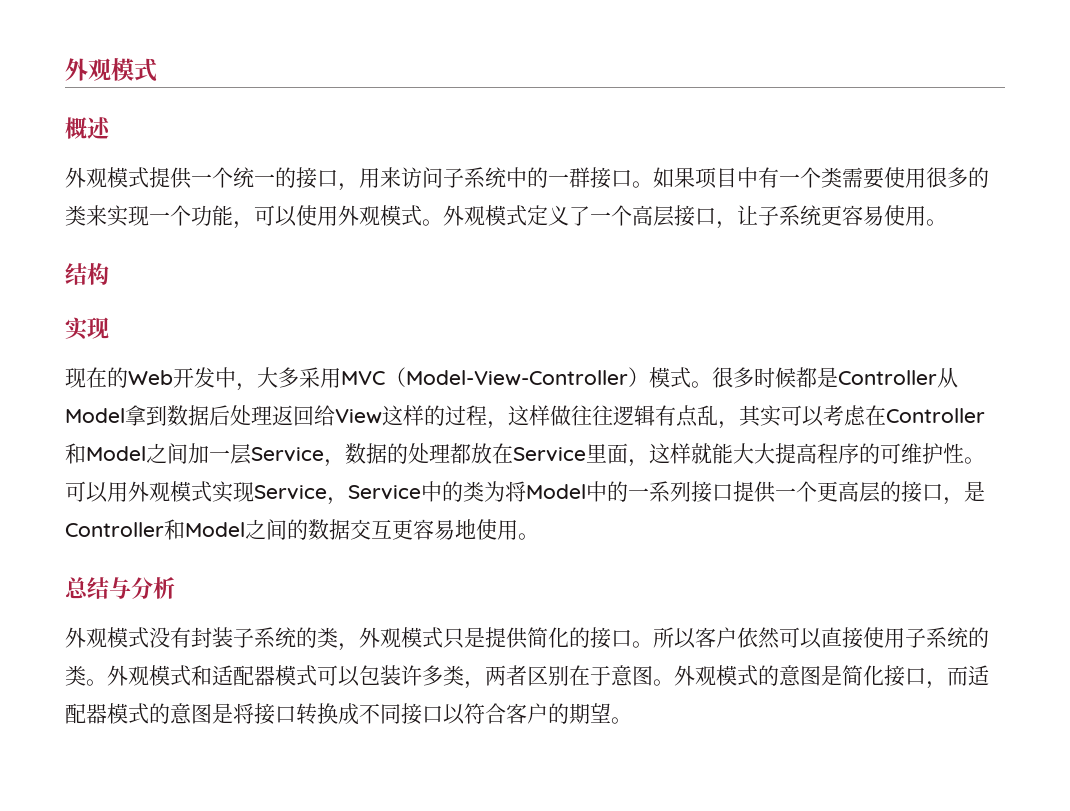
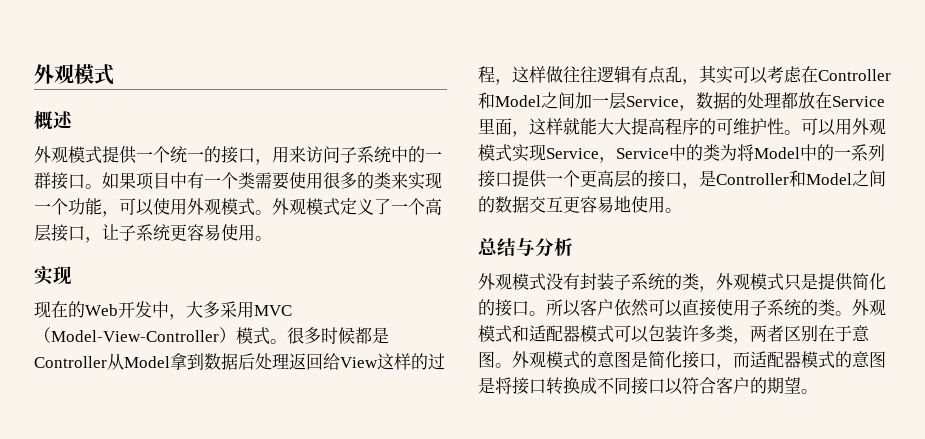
- 结构

